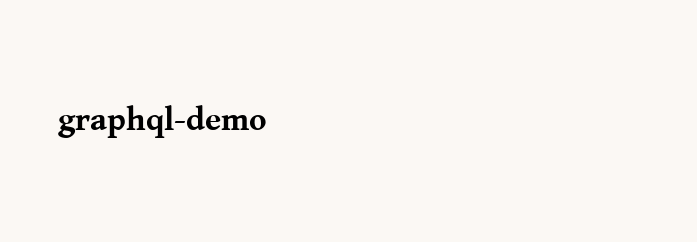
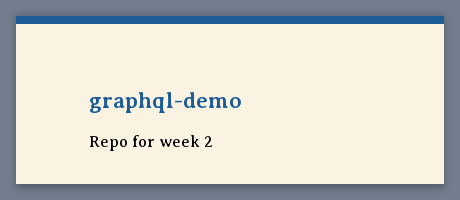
+ Repo for week 2

